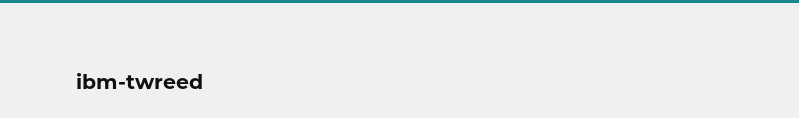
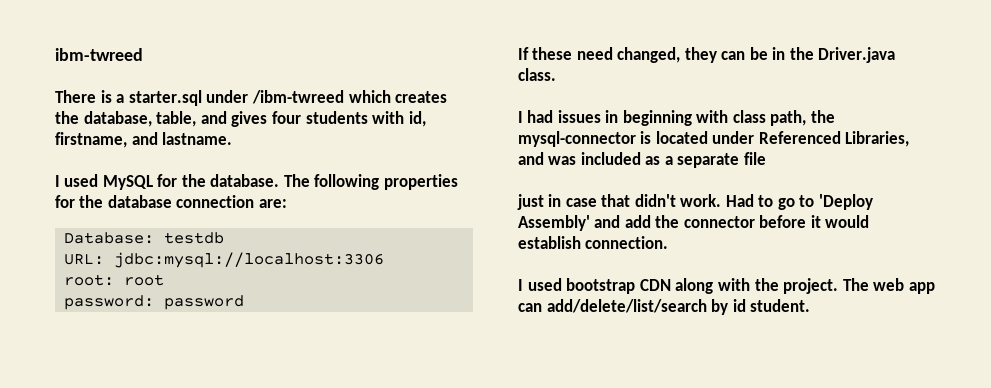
+ There is a starter.sql under /ibm-twreed which creates the database, table, and gives four students with id, firstname, and lastname.
+ I used MySQL for the database. The following properties for the database connection are:
+ Database: testdb
+ URL: jdbc:mysql://localhost:3306
+ root: root
+ password: password
+ If these need changed, they can be in the Driver.java class.
+ I had issues in beginning with class path, the mysql-connector is located under Referenced Libraries, and was included as a separate file
+ just in case that didn't work. Had to go to 'Deploy Assembly' and add the connector before it would establish connection.
+ I used bootstrap CDN along with the project. The web app can add/delete/list/search by id student.

